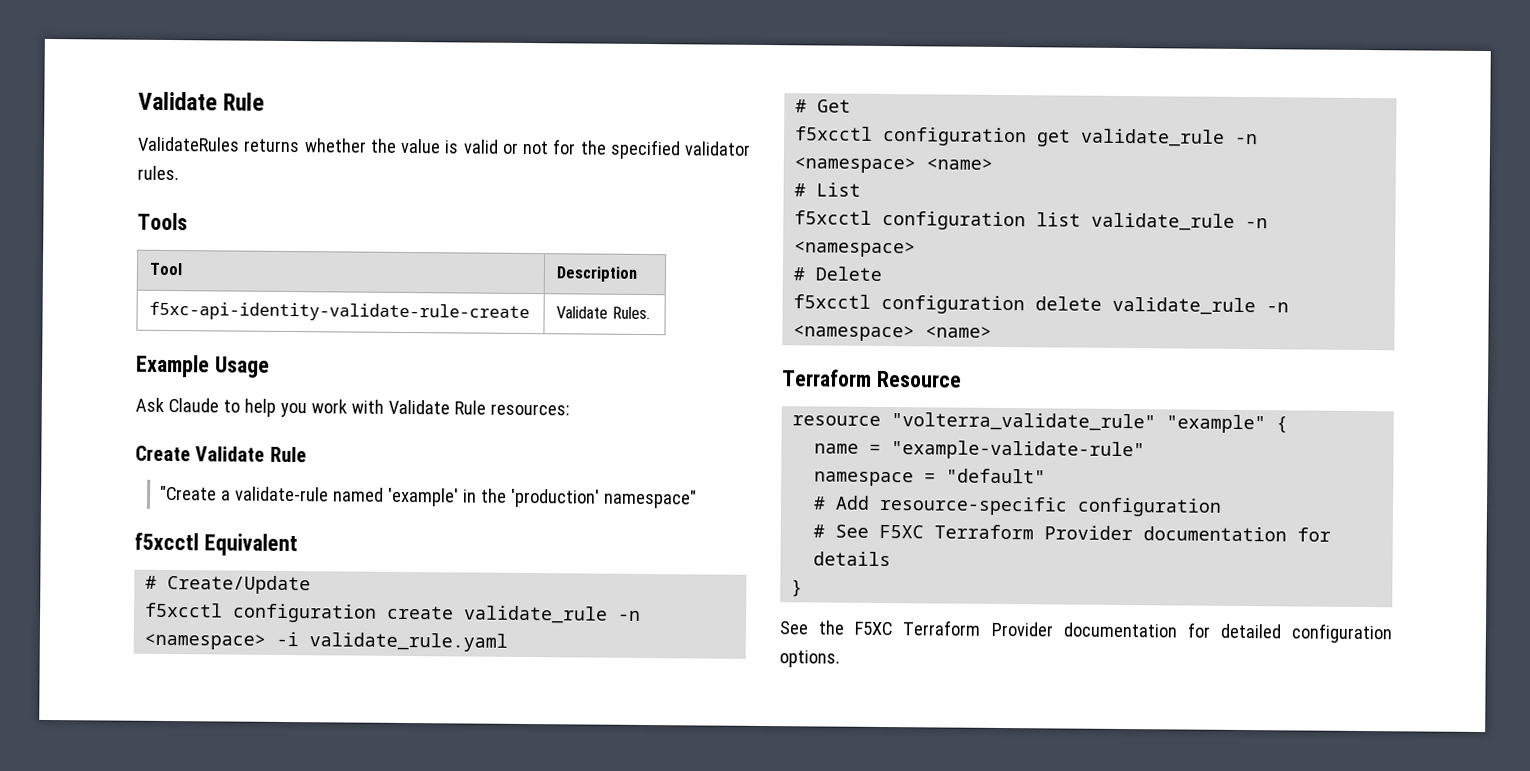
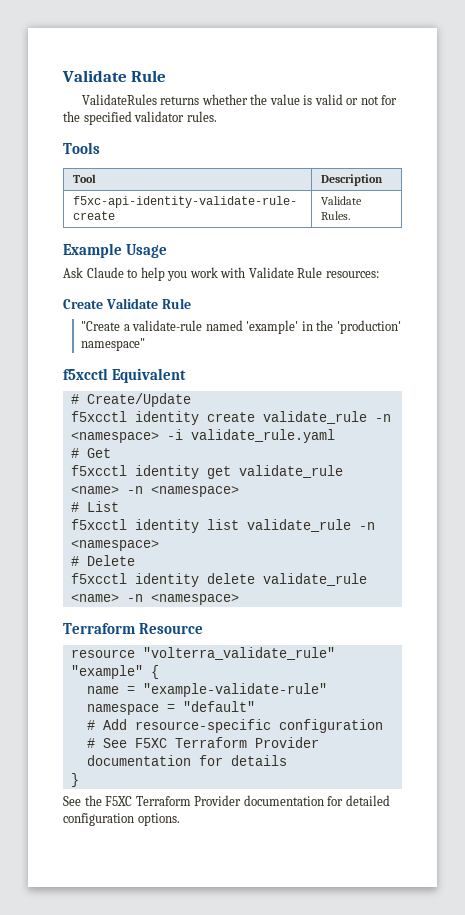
- f5xcctl configuration create validate_rule -n <namespace> -i validate_rule.yaml
+ f5xcctl identity create validate_rule -n <namespace> -i validate_rule.yaml
- f5xcctl configuration get validate_rule -n <namespace> <name>
+ f5xcctl identity get validate_rule <name> -n <namespace>
- f5xcctl configuration list validate_rule -n <namespace>
+ f5xcctl identity list validate_rule -n <namespace>
- f5xcctl configuration delete validate_rule -n <namespace> <name>
+ f5xcctl identity delete validate_rule <name> -n <namespace>

